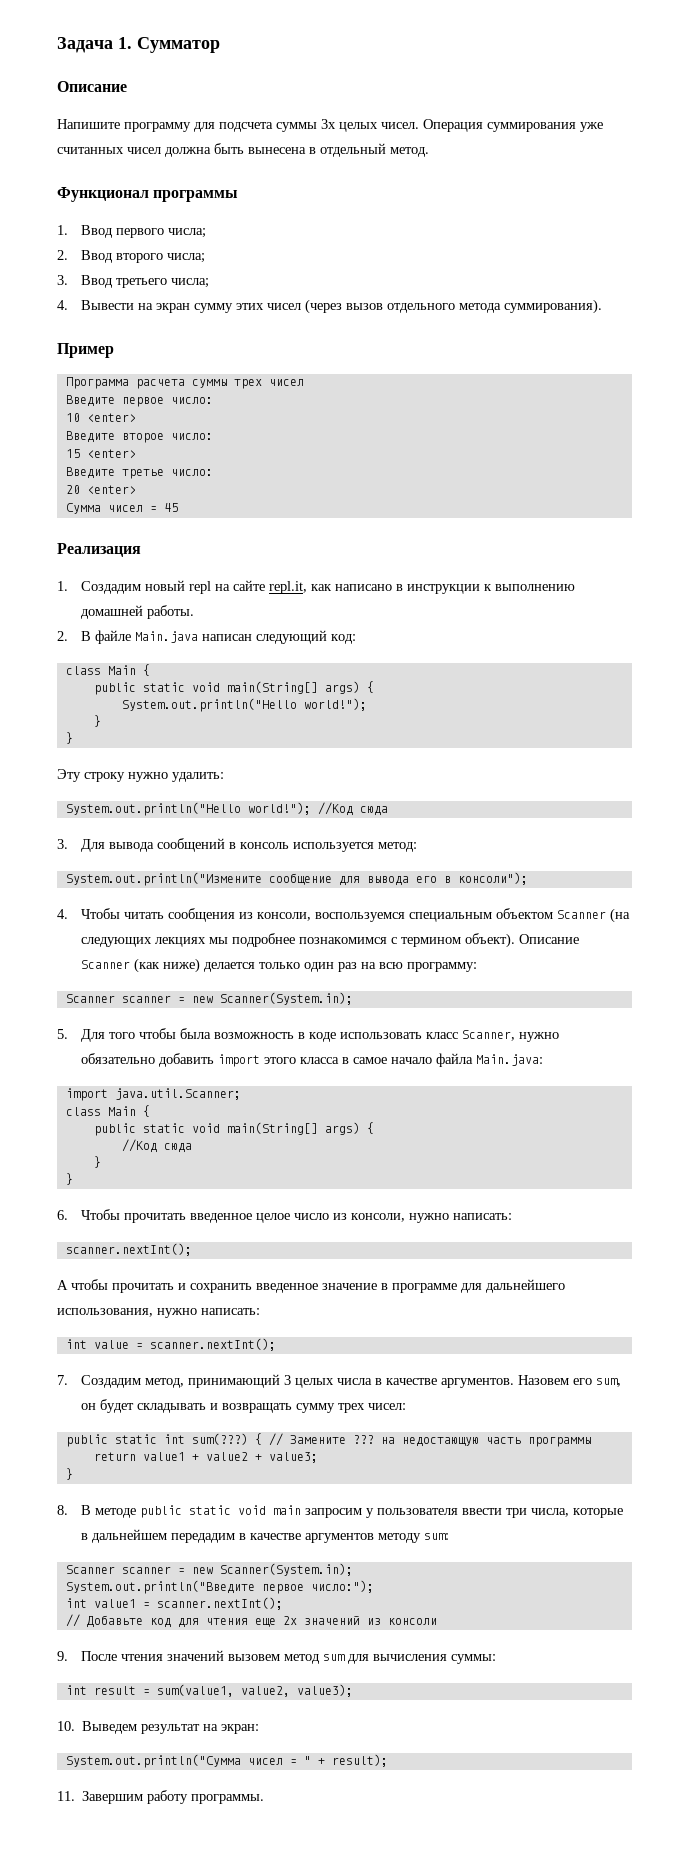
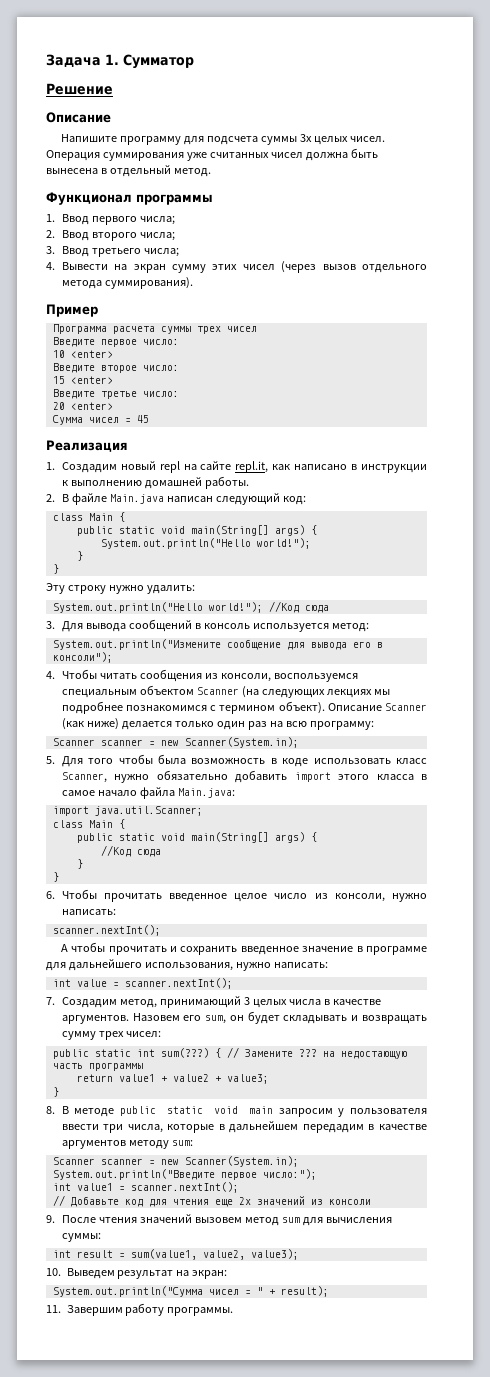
+ Решение

